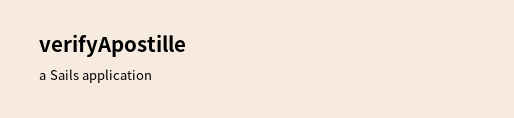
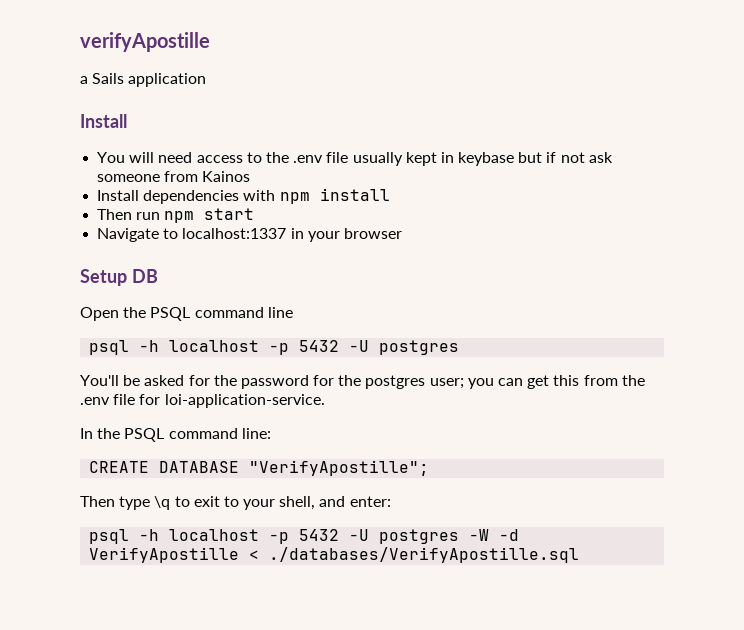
  a Sails application
+ Install
+ You will need access to the .env file usually kept in keybase but if not ask someone from Kainos
+ Install dependencies with npm install
+ Then run npm start
+ Navigate to localhost:1337 in your browser
+ Setup DB
+ Open the PSQL command line
+ psql -h localhost -p 5432 -U postgres
+ You'll be asked for the password for the postgres user; you can get this from the .env file for loi-application-service.
+ In the PSQL command line:
+ CREATE DATABASE "VerifyApostille";
+ Then type \q to exit to your shell, and enter:
+ psql -h localhost -p 5432 -U postgres -W -d VerifyApostille < ./databases/VerifyApostille.sql

